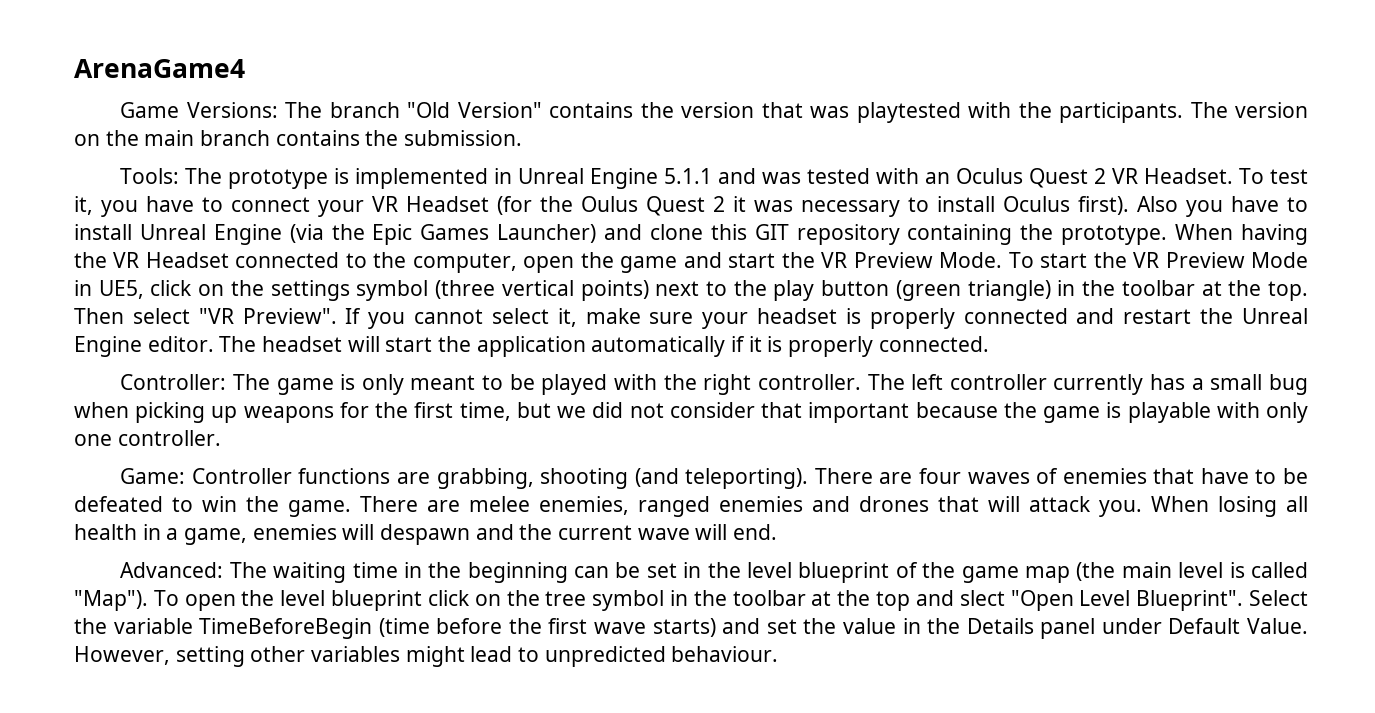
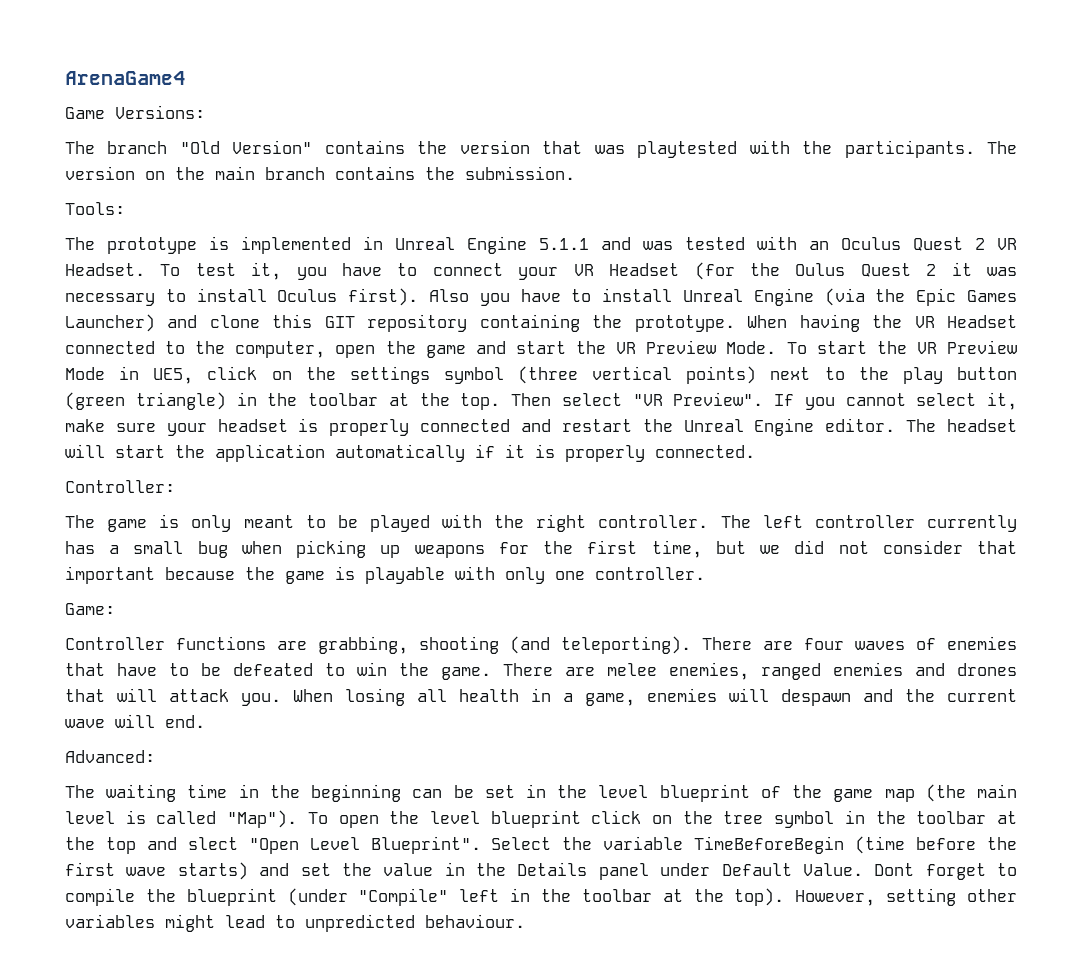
- Game Versions: The branch "Old Version" contains the version that was playtested with the participants.
+ Game Versions:
+ The branch "Old Version" contains the version that was playtested with the participants.
- Tools: The prototype is implemented in Unreal Engine 5.1.1 and was tested with an Oculus Quest 2 VR Headset.
+ Tools:
+ The prototype is implemented in Unreal Engine 5.1.1 and was tested with an Oculus Quest 2 VR Headset.
- Controller: The game is only meant to be played with the right controller.
+ Controller:
+ The game is only meant to be played with the right controller.
- Game: Controller functions are grabbing, shooting (and teleporting).
+ Game:
+ Controller functions are grabbing, shooting (and teleporting).
- Advanced: The waiting time in the beginning can be set in the level blueprint of the game map (the main level is called "Map").
+ Advanced:
+ The waiting time in the beginning can be set in the level blueprint of the game map (the main level is called "Map").
+ Dont forget to compile the blueprint (under "Compile" left in the toolbar at the top).

